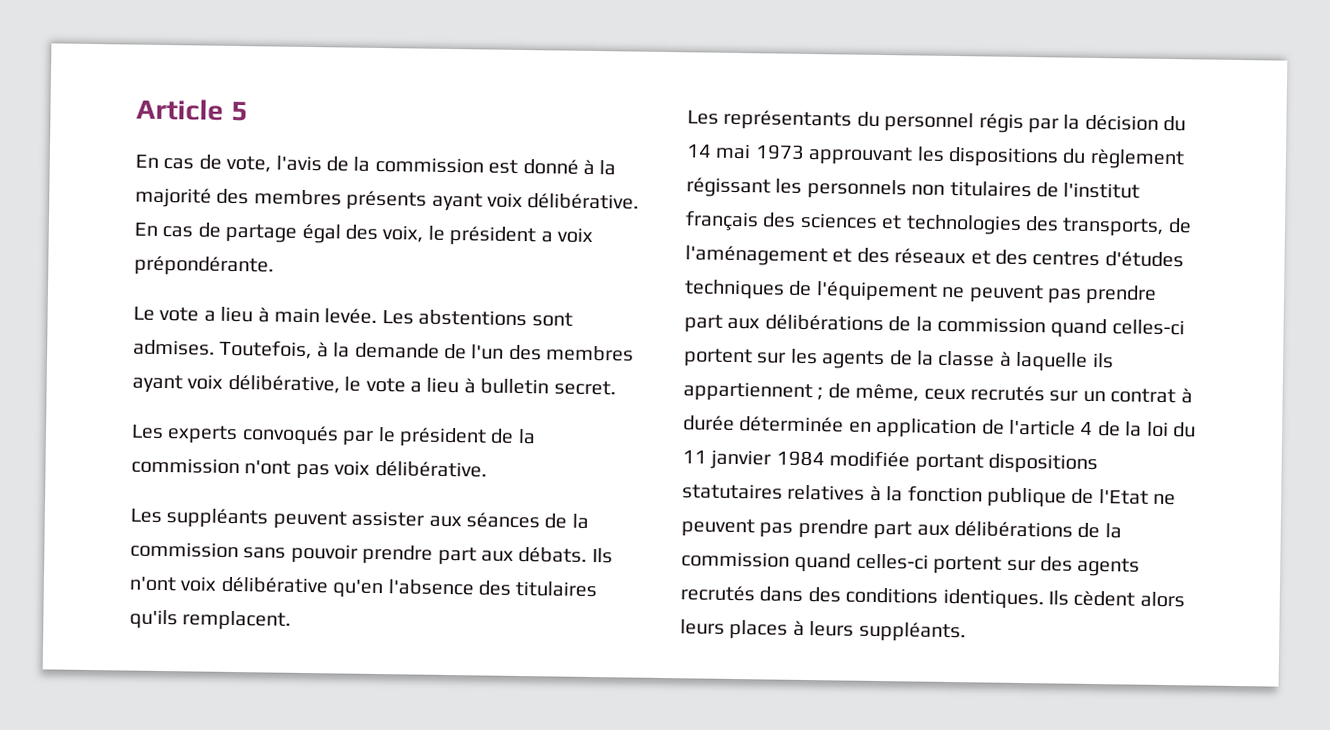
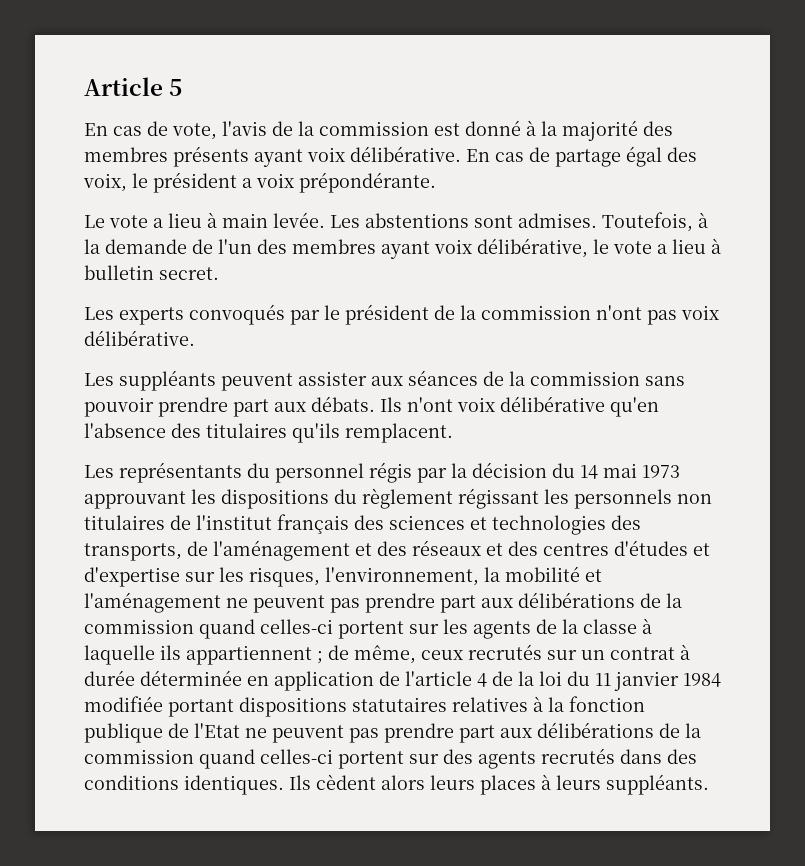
- Les représentants du personnel régis par la décision du 14 mai 1973 approuvant les dispositions du règlement régissant les personnels non titulaires de l'institut français des sciences et technologies des transports, de l'aménagement et des réseaux et des centres d'études techniques de l'équipement ne peuvent pas prendre part aux délibérations de la commission quand celles-ci portent sur les agents de la classe à laquelle ils appartiennent ;
+ Les représentants du personnel régis par la décision du 14 mai 1973 approuvant les dispositions du règlement régissant les personnels non titulaires de l'institut français des sciences et technologies des transports, de l'aménagement et des réseaux et des centres d'études et d'expertise sur les risques, l'environnement, la mobilité et l'aménagement ne peuvent pas prendre part aux délibérations de la commission quand celles-ci portent sur les agents de la classe à laquelle ils appartiennent ;

